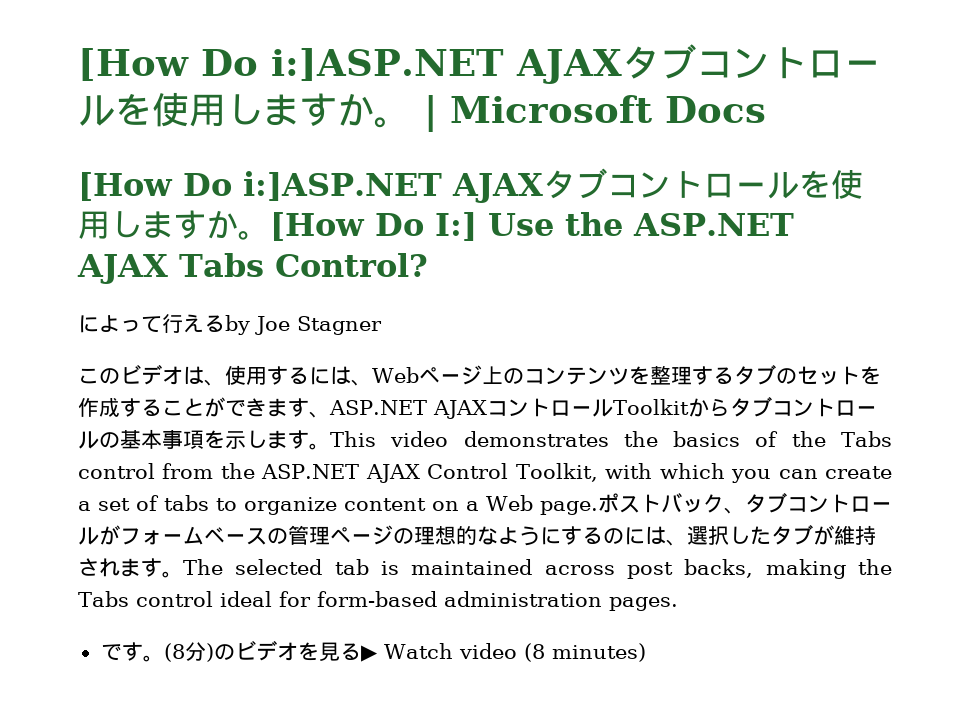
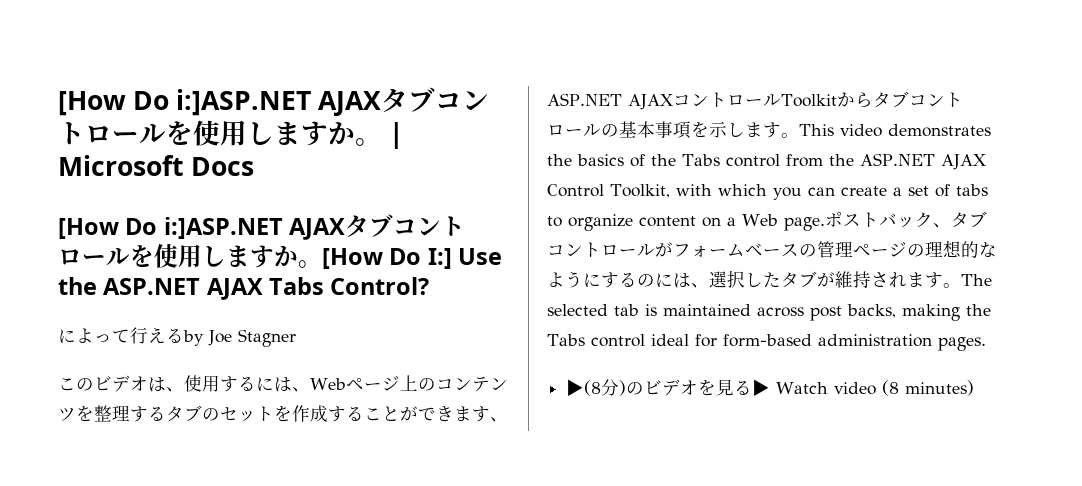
- です。(8分)のビデオを見る▶ Watch video (8 minutes)
+ ▶(8分)のビデオを見る▶ Watch video (8 minutes)

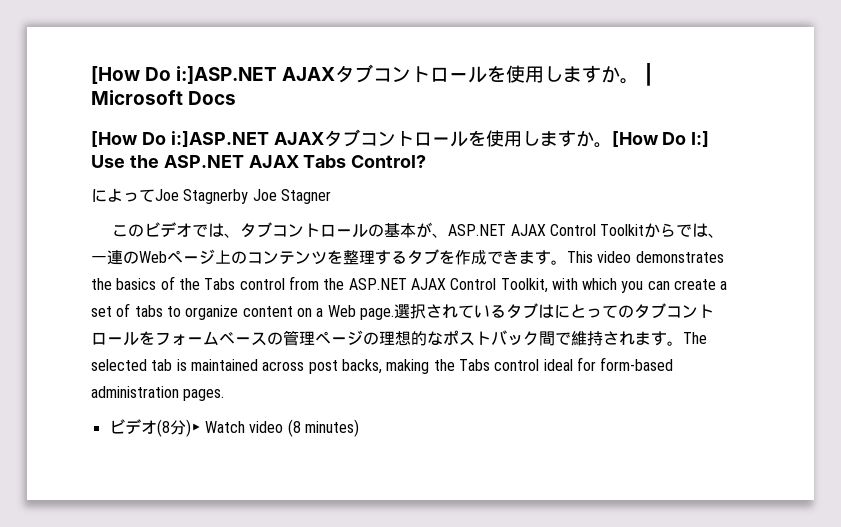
- によって行えるby Joe Stagner
+ によってJoe Stagnerby Joe Stagner
- このビデオは、使用するには、Webページ上のコンテンツを整理するタブのセットを作成することができます、ASP.NET AJAXコントロールToolkitからタブコントロールの基本事項を示します。
+ このビデオでは、タブコントロールの基本が、ASP.NET AJAX Control Toolkitからでは、一連のWebページ上のコンテンツを整理するタブを作成できます。
- ポストバック、タブコントロールがフォームベースの管理ページの理想的なようにするのには、選択したタブが維持されます。
+ 選択されているタブはにとってのタブコントロールをフォームベースの管理ページの理想的なポストバック間で維持されます。
- ▶(8分)のビデオを見る▶ Watch video (8 minutes)
+ ビデオ(8分)▶ Watch video (8 minutes)

